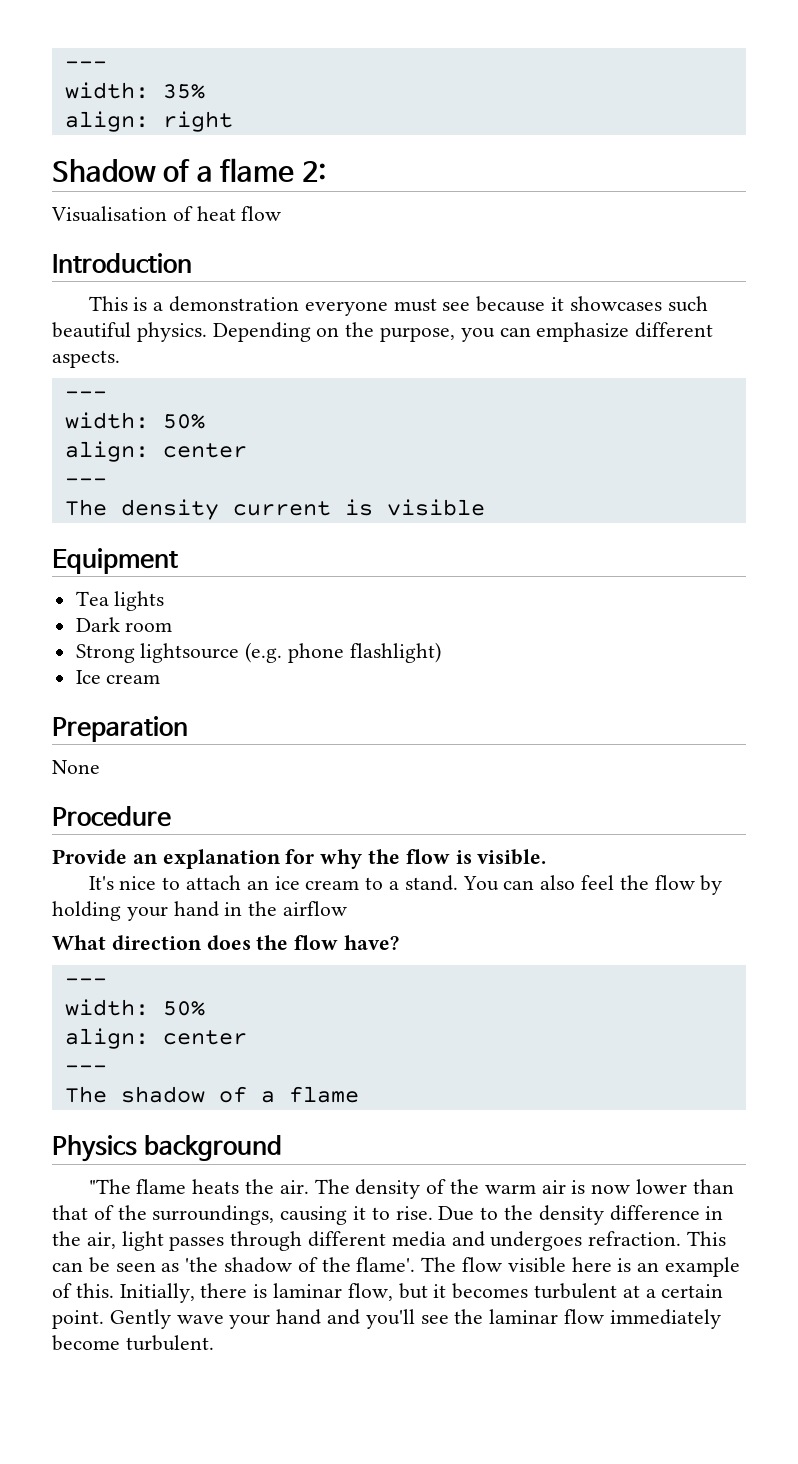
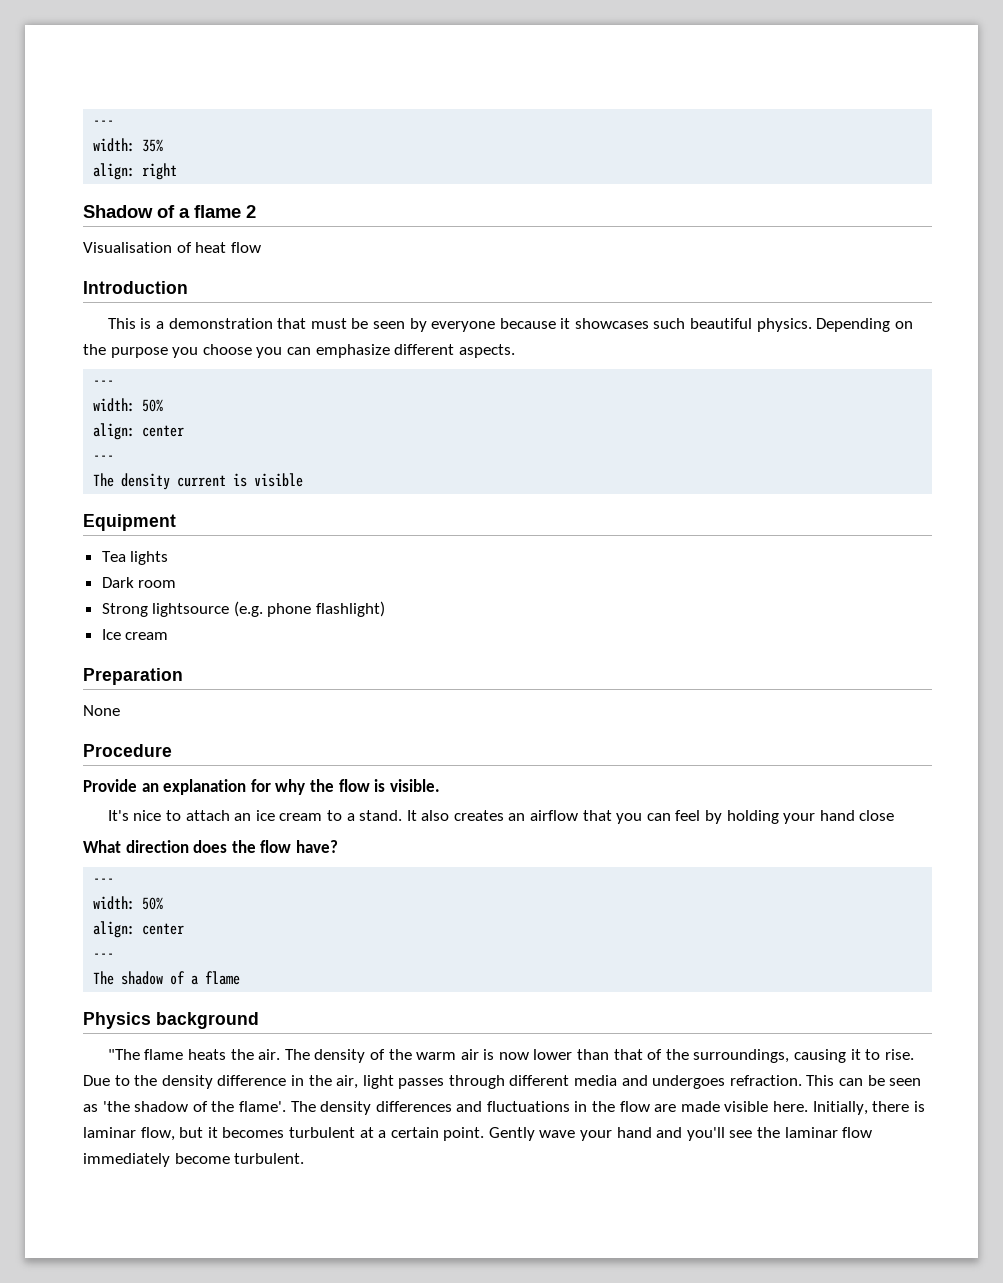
- Shadow of a flame 2:
+ Shadow of a flame 2
- This is a demonstration everyone must see because it showcases such beautiful physics.
+ This is a demonstration that must be seen by everyone because it showcases such beautiful physics.
- Depending on the purpose, you can emphasize different aspects.
+ Depending on the purpose you choose you can emphasize different aspects.
- You can also feel the flow by holding your hand in the airflow
+ It also creates an airflow that you can feel by holding your hand close
- The flow visible here is an example of this.
+ The density differences and fluctuations in the flow are made visible here.

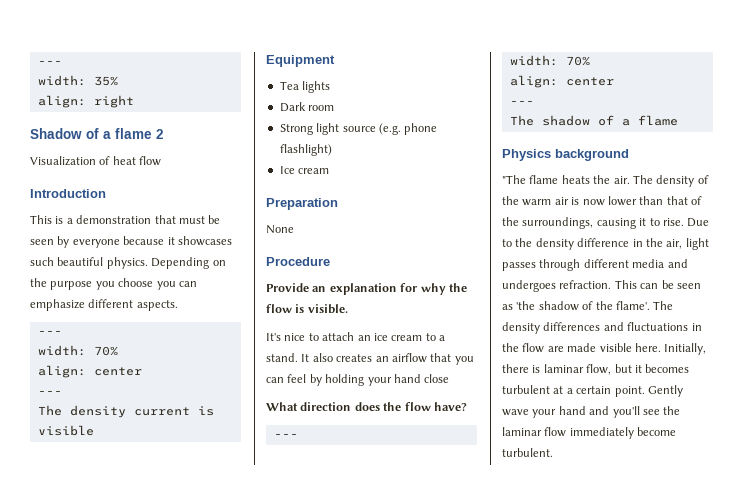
- Visualisation of heat flow
+ Visualization of heat flow
  Depending on the purpose you choose you can emphasize different aspects.
  ---
- width: 50%
+ width: 70%
- Strong lightsource (e.g. phone flashlight)
+ Strong light source (e.g. phone flashlight)
  What direction does the flow have?
  ---
- width: 50%
+ width: 70%

